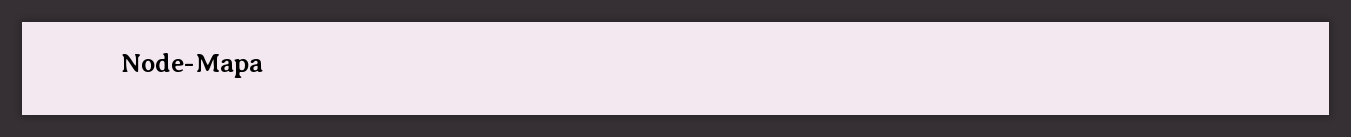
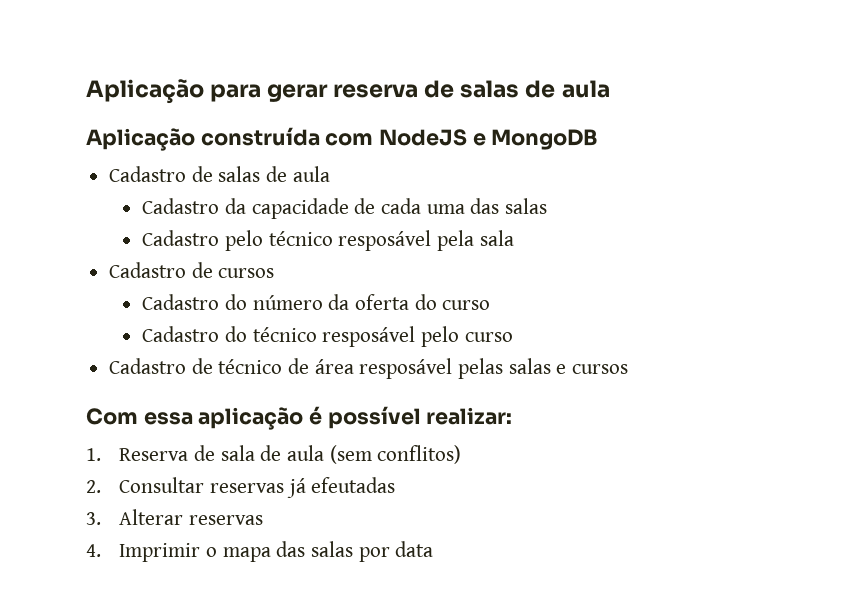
- Node-Mapa
+ Aplicação para gerar reserva de salas de aula
+ Aplicação construída com NodeJS e MongoDB
+ Cadastro de salas de aula
+ Cadastro da capacidade de cada uma das salas
+ Cadastro pelo técnico resposável pela sala
+ Cadastro de cursos
+ Cadastro do número da oferta do curso
+ Cadastro do técnico resposável pelo curso
+ Cadastro de técnico de área resposável pelas salas e cursos
+ Com essa aplicação é possível realizar:
+ 1. Reserva de sala de aula (sem conflitos)
+ 2. Consultar reservas já efeutadas
+ 3. Alterar reservas
+ 4. Imprimir o mapa das salas por data

